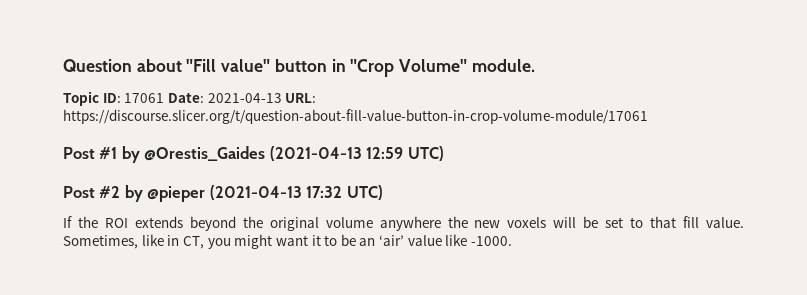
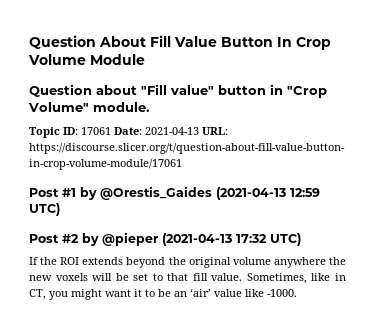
+ Question About Fill Value Button In Crop Volume Module

